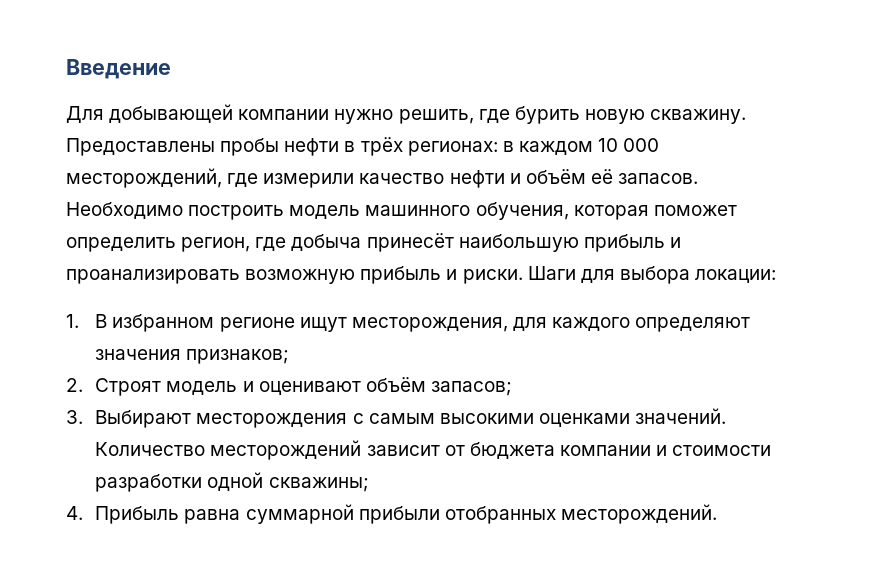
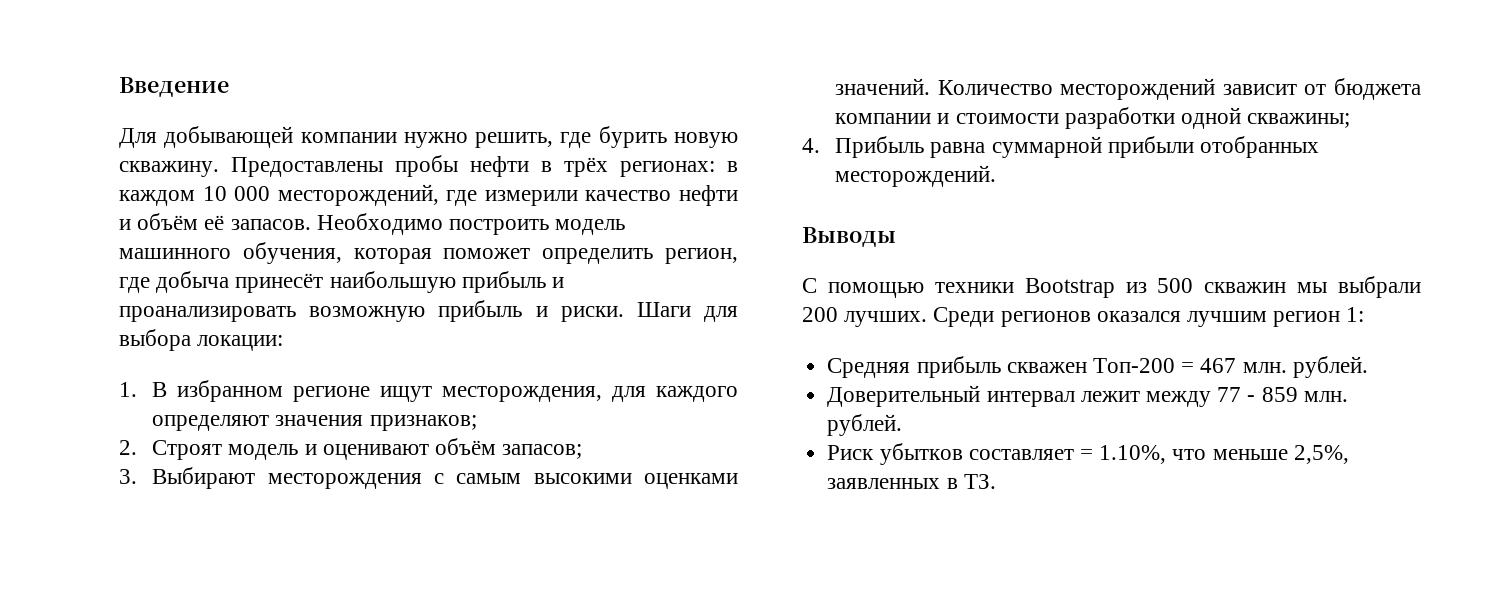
+ Выводы
+ С помощью техники Bootstrap из 500 скважин мы выбрали 200 лучших. Среди регионов оказался лучшим регион 1:
+ Средняя прибыль скважен Топ-200 = 467 млн. рублей.
+ Доверительный интервал лежит между 77 - 859 млн. рублей.
+ Риск убытков составляет = 1.10%, что меньше 2,5%, заявленных в ТЗ.

